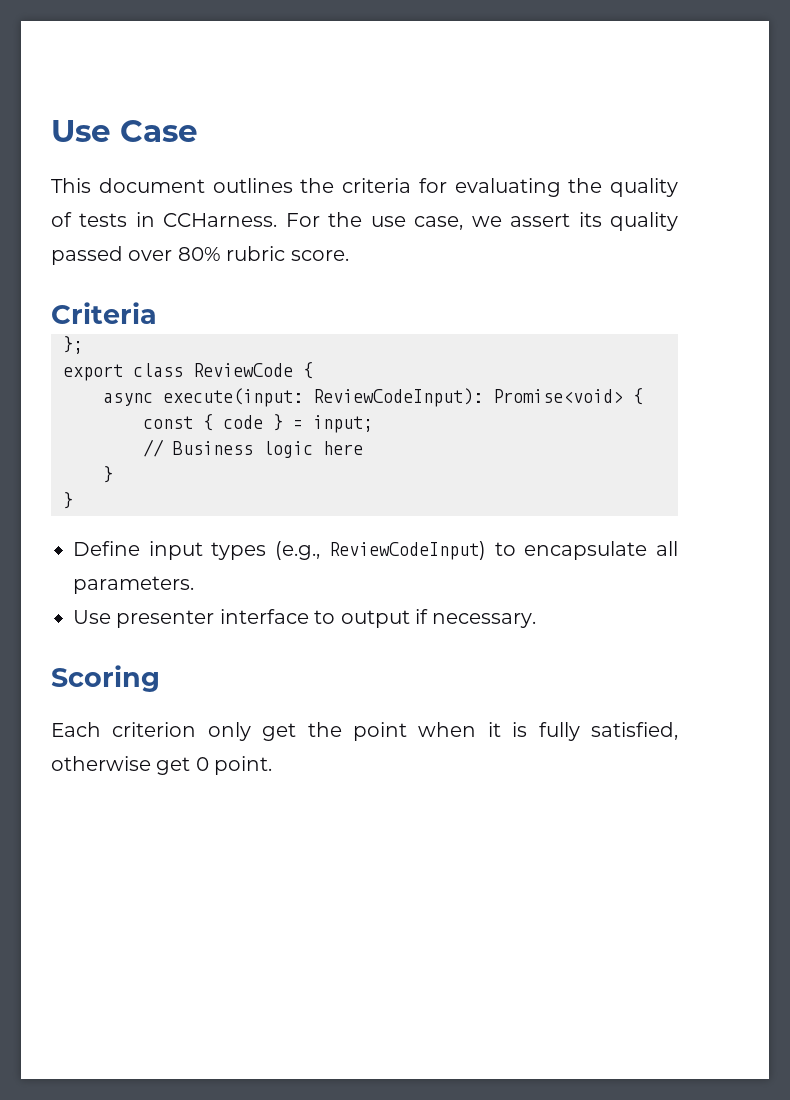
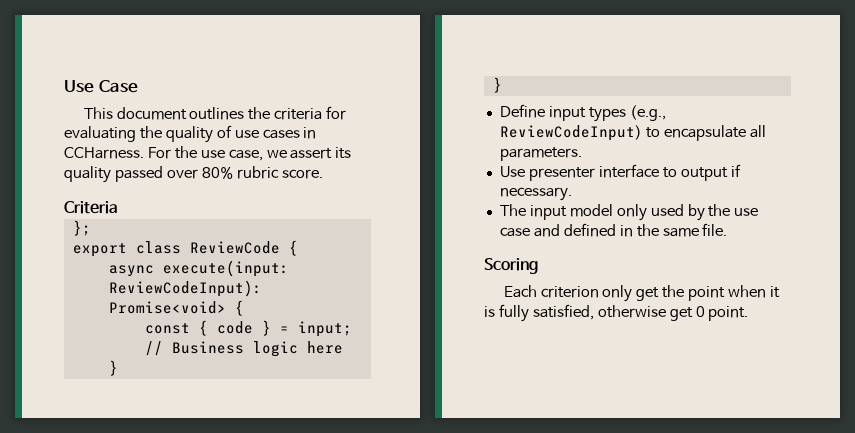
- This document outlines the criteria for evaluating the quality of tests in CCHarness.
+ This document outlines the criteria for evaluating the quality of use cases in CCHarness.
+ The input model only used by the use case and defined in the same file.

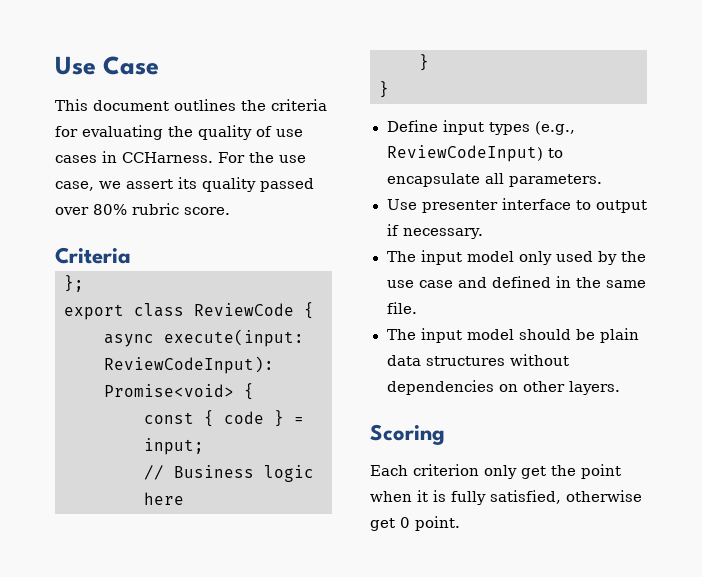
+ The input model should be plain data structures without dependencies on other layers.

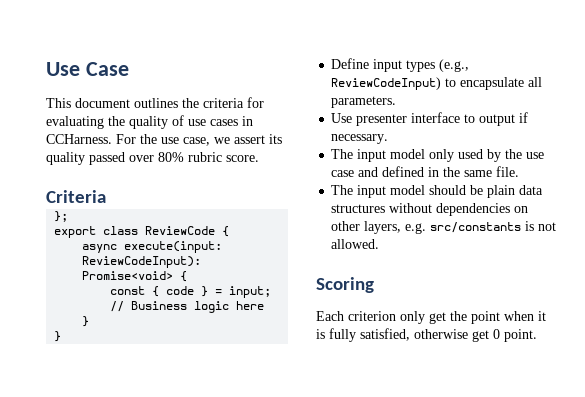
- The input model should be plain data structures without dependencies on other layers.
+ The input model should be plain data structures without dependencies on other layers, e.g. src/constants is not allowed.

